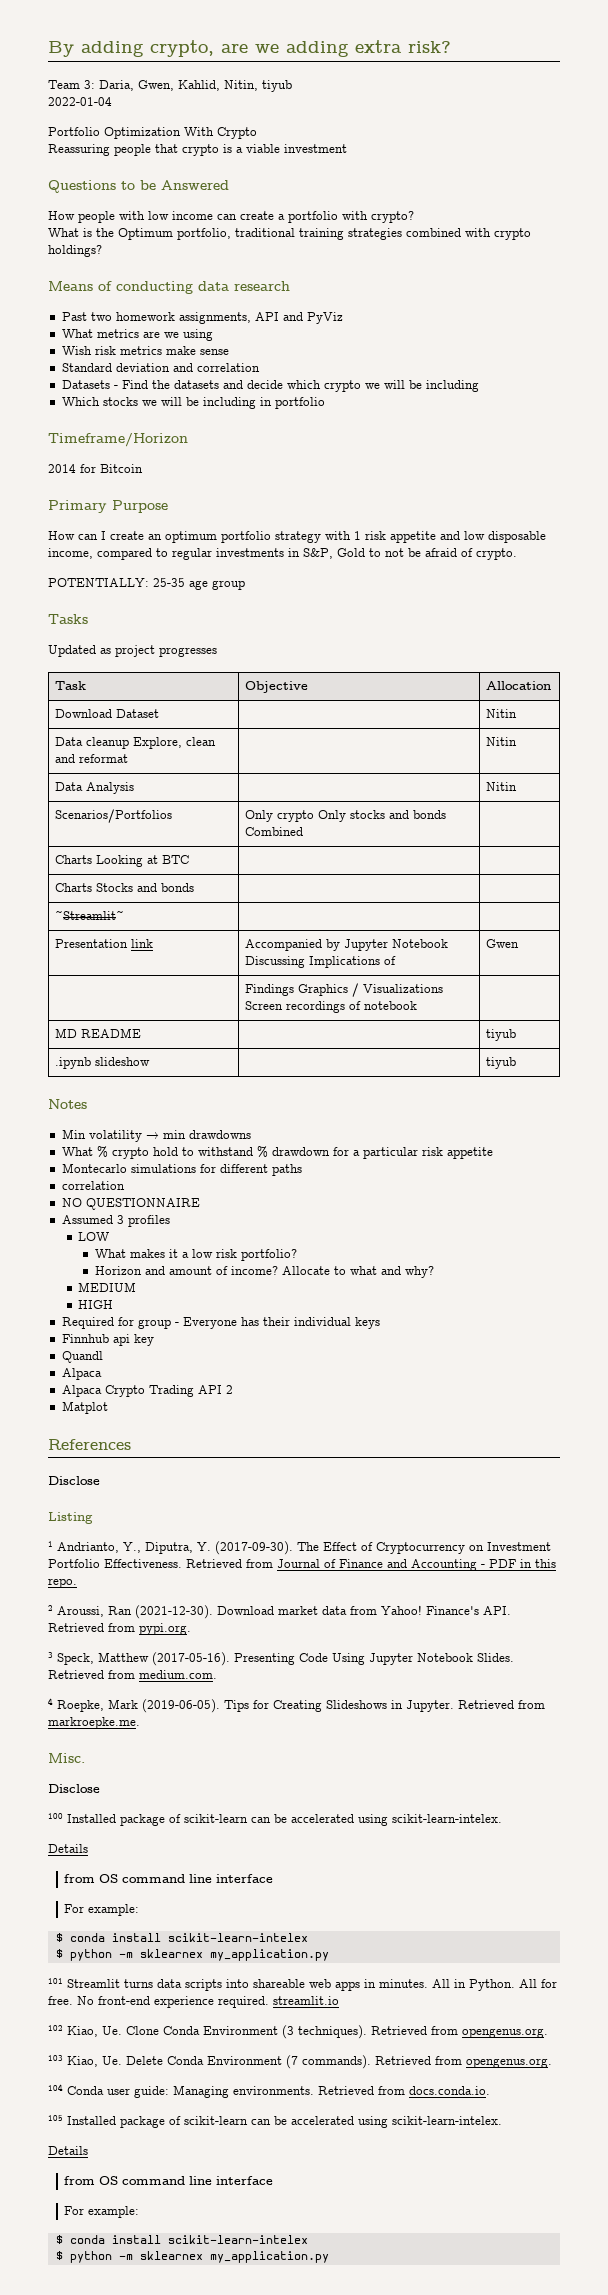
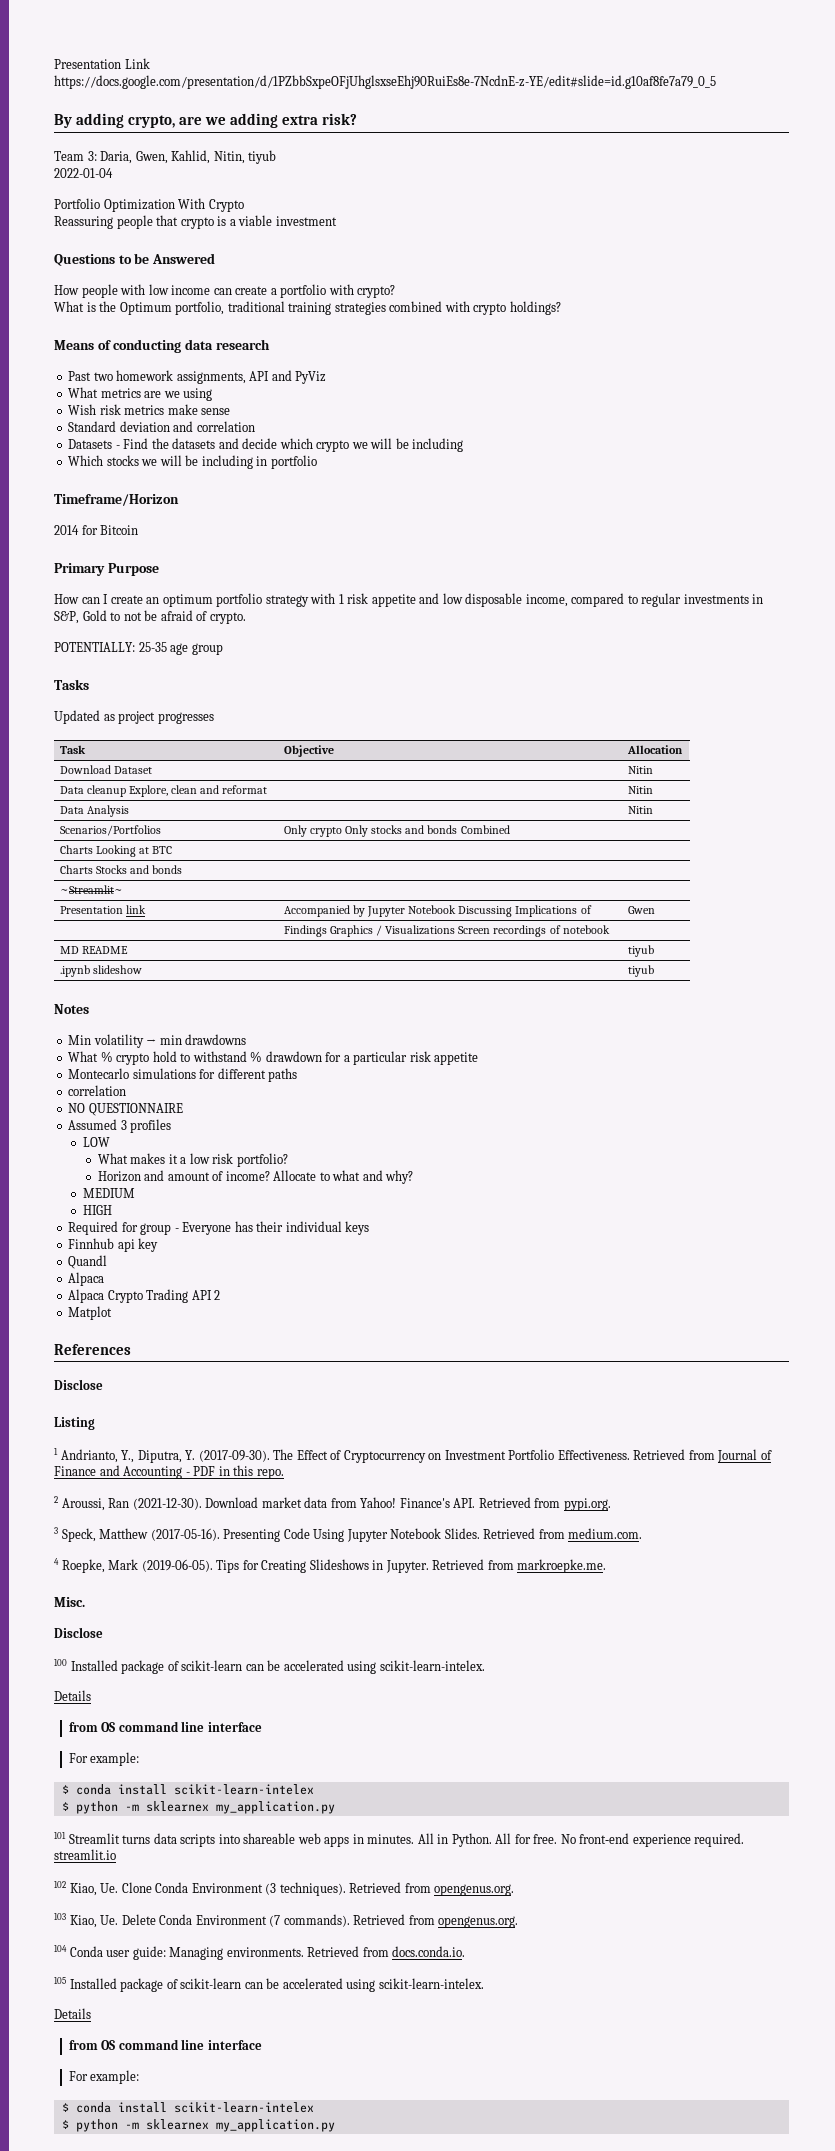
+ Presentation Link https://docs.google.com/presentation/d/1PZbbSxpeOFjUhglsxseEhj90RuiEs8e-7NcdnE-z-YE/edit#slide=id.g10af8fe7a79_0_5

